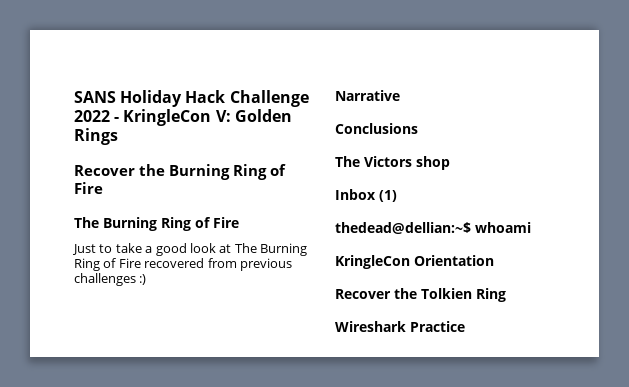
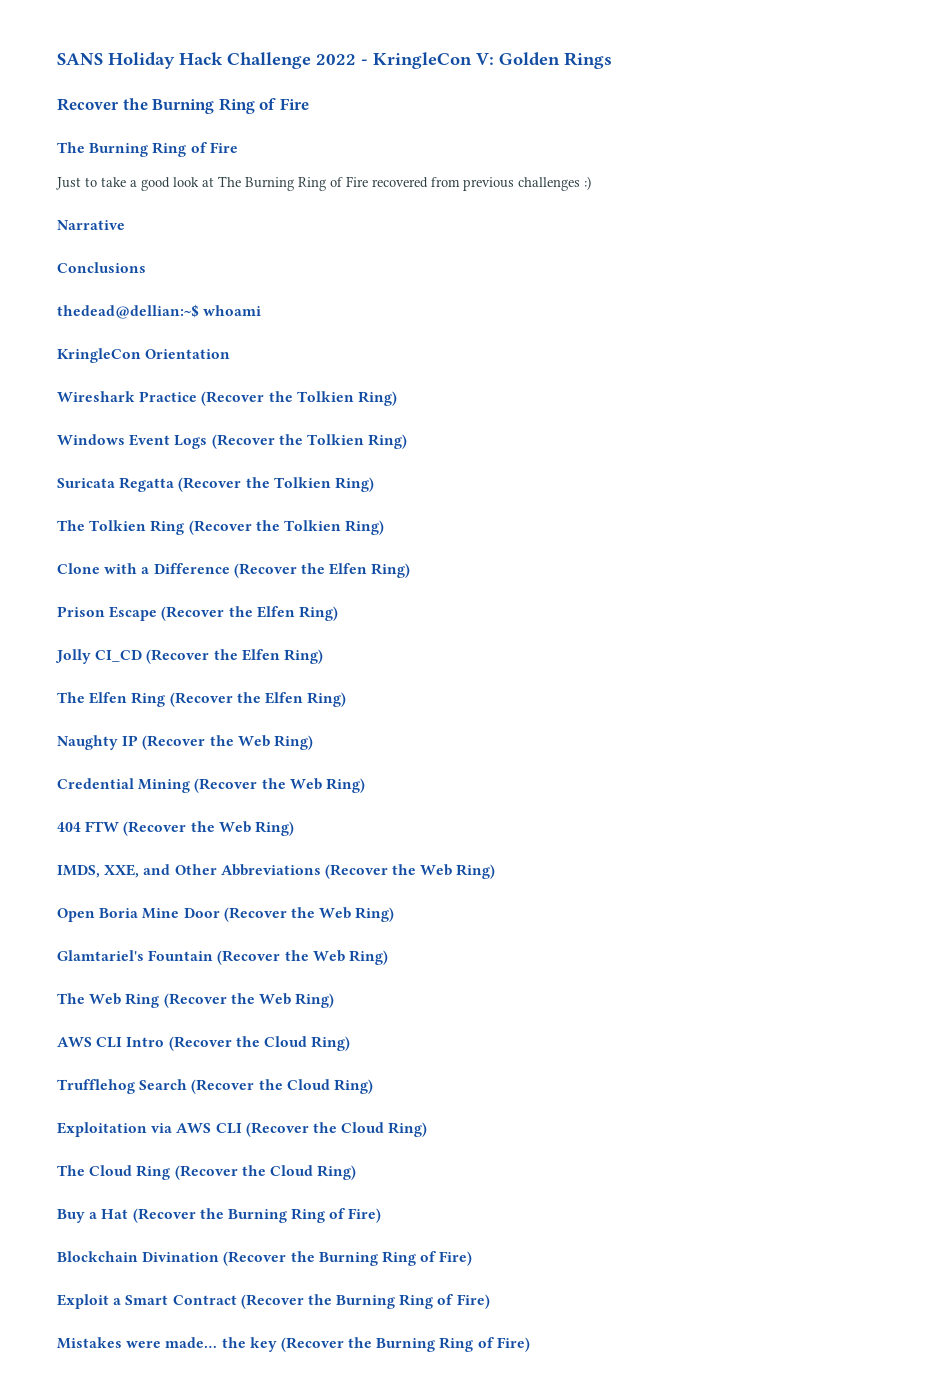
- The Victors shop
- Inbox (1)
- Recover the Tolkien Ring
- Wireshark Practice
+ Wireshark Practice (Recover the Tolkien Ring)
+ Windows Event Logs (Recover the Tolkien Ring)
+ Suricata Regatta (Recover the Tolkien Ring)
+ The Tolkien Ring (Recover the Tolkien Ring)
+ Clone with a Difference (Recover the Elfen Ring)
+ Prison Escape (Recover the Elfen Ring)
+ Jolly CI_CD (Recover the Elfen Ring)
+ The Elfen Ring (Recover the Elfen Ring)
+ Naughty IP (Recover the Web Ring)
+ Credential Mining (Recover the Web Ring)
+ 404 FTW (Recover the Web Ring)
+ IMDS, XXE, and Other Abbreviations (Recover the Web Ring)
+ Open Boria Mine Door (Recover the Web Ring)
+ Glamtariel's Fountain (Recover the Web Ring)
+ The Web Ring (Recover the Web Ring)
+ AWS CLI Intro (Recover the Cloud Ring)
+ Trufflehog Search (Recover the Cloud Ring)
+ Exploitation via AWS CLI (Recover the Cloud Ring)
+ The Cloud Ring (Recover the Cloud Ring)
+ Buy a Hat (Recover the Burning Ring of Fire)
+ Blockchain Divination (Recover the Burning Ring of Fire)
+ Exploit a Smart Contract (Recover the Burning Ring of Fire)
+ Mistakes were made… the key (Recover the Burning Ring of Fire)

